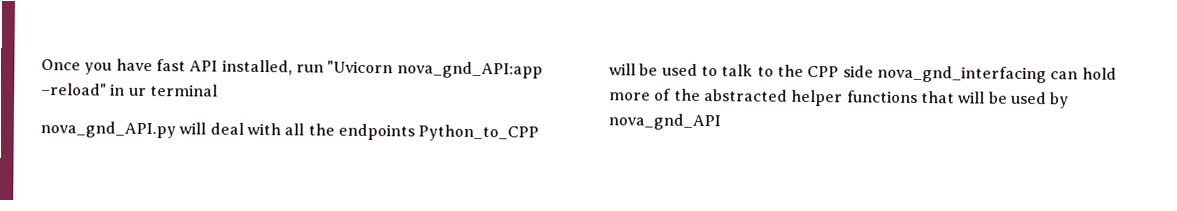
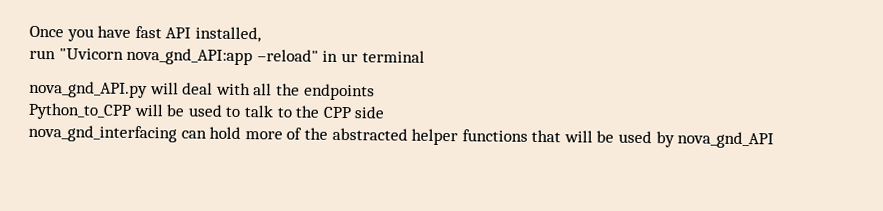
- Once you have fast API installed, run "Uvicorn nova_gnd_API:app –reload" in ur terminal
+ Once you have fast API installed,
+ run "Uvicorn nova_gnd_API:app –reload" in ur terminal
- nova_gnd_API.py will deal with all the endpoints Python_to_CPP will be used to talk to the CPP side nova_gnd_interfacing can hold more of the abstracted helper functions that will be used by nova_gnd_API
+ nova_gnd_API.py will deal with all the endpoints
+ Python_to_CPP will be used to talk to the CPP side
+ nova_gnd_interfacing can hold more of the abstracted helper functions that will be used by nova_gnd_API

